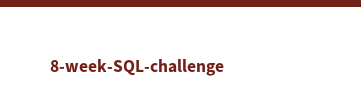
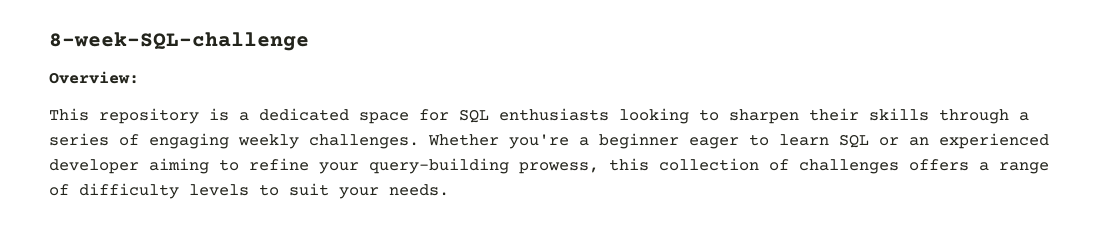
+ Overview:
+ This repository is a dedicated space for SQL enthusiasts looking to sharpen their skills through a series of engaging weekly challenges. Whether you're a beginner eager to learn SQL or an experienced developer aiming to refine your query-building prowess, this collection of challenges offers a range of difficulty levels to suit your needs.

